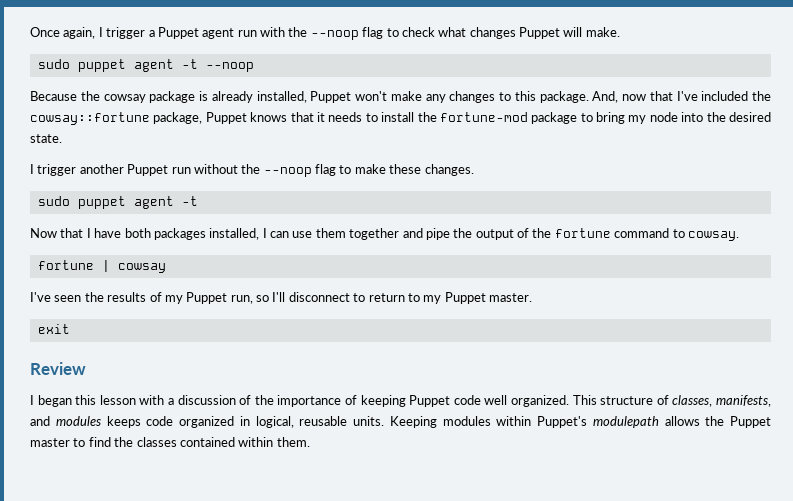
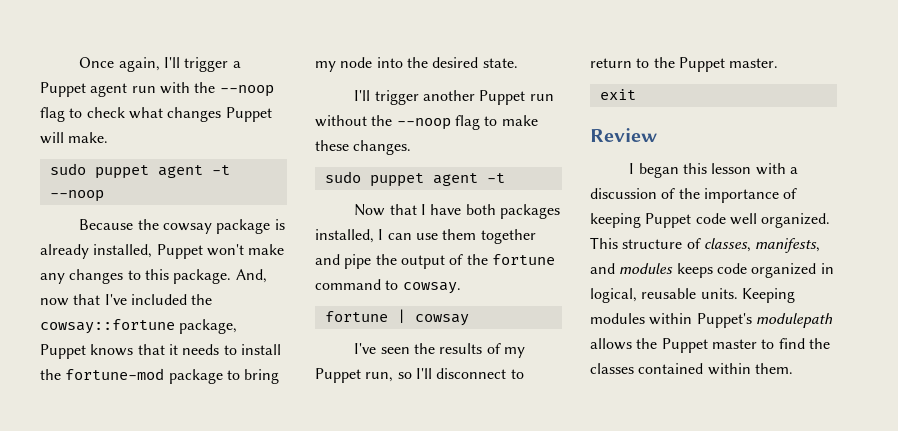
- Once again, I trigger a Puppet agent run with the --noop flag to check what changes Puppet will make.
+ Once again, I'll trigger a Puppet agent run with the --noop flag to check what changes Puppet will make.
- I trigger another Puppet run without the --noop flag to make these changes.
+ I'll trigger another Puppet run without the --noop flag to make these changes.
- I've seen the results of my Puppet run, so I'll disconnect to return to my Puppet master.
+ I've seen the results of my Puppet run, so I'll disconnect to return to the Puppet master.

